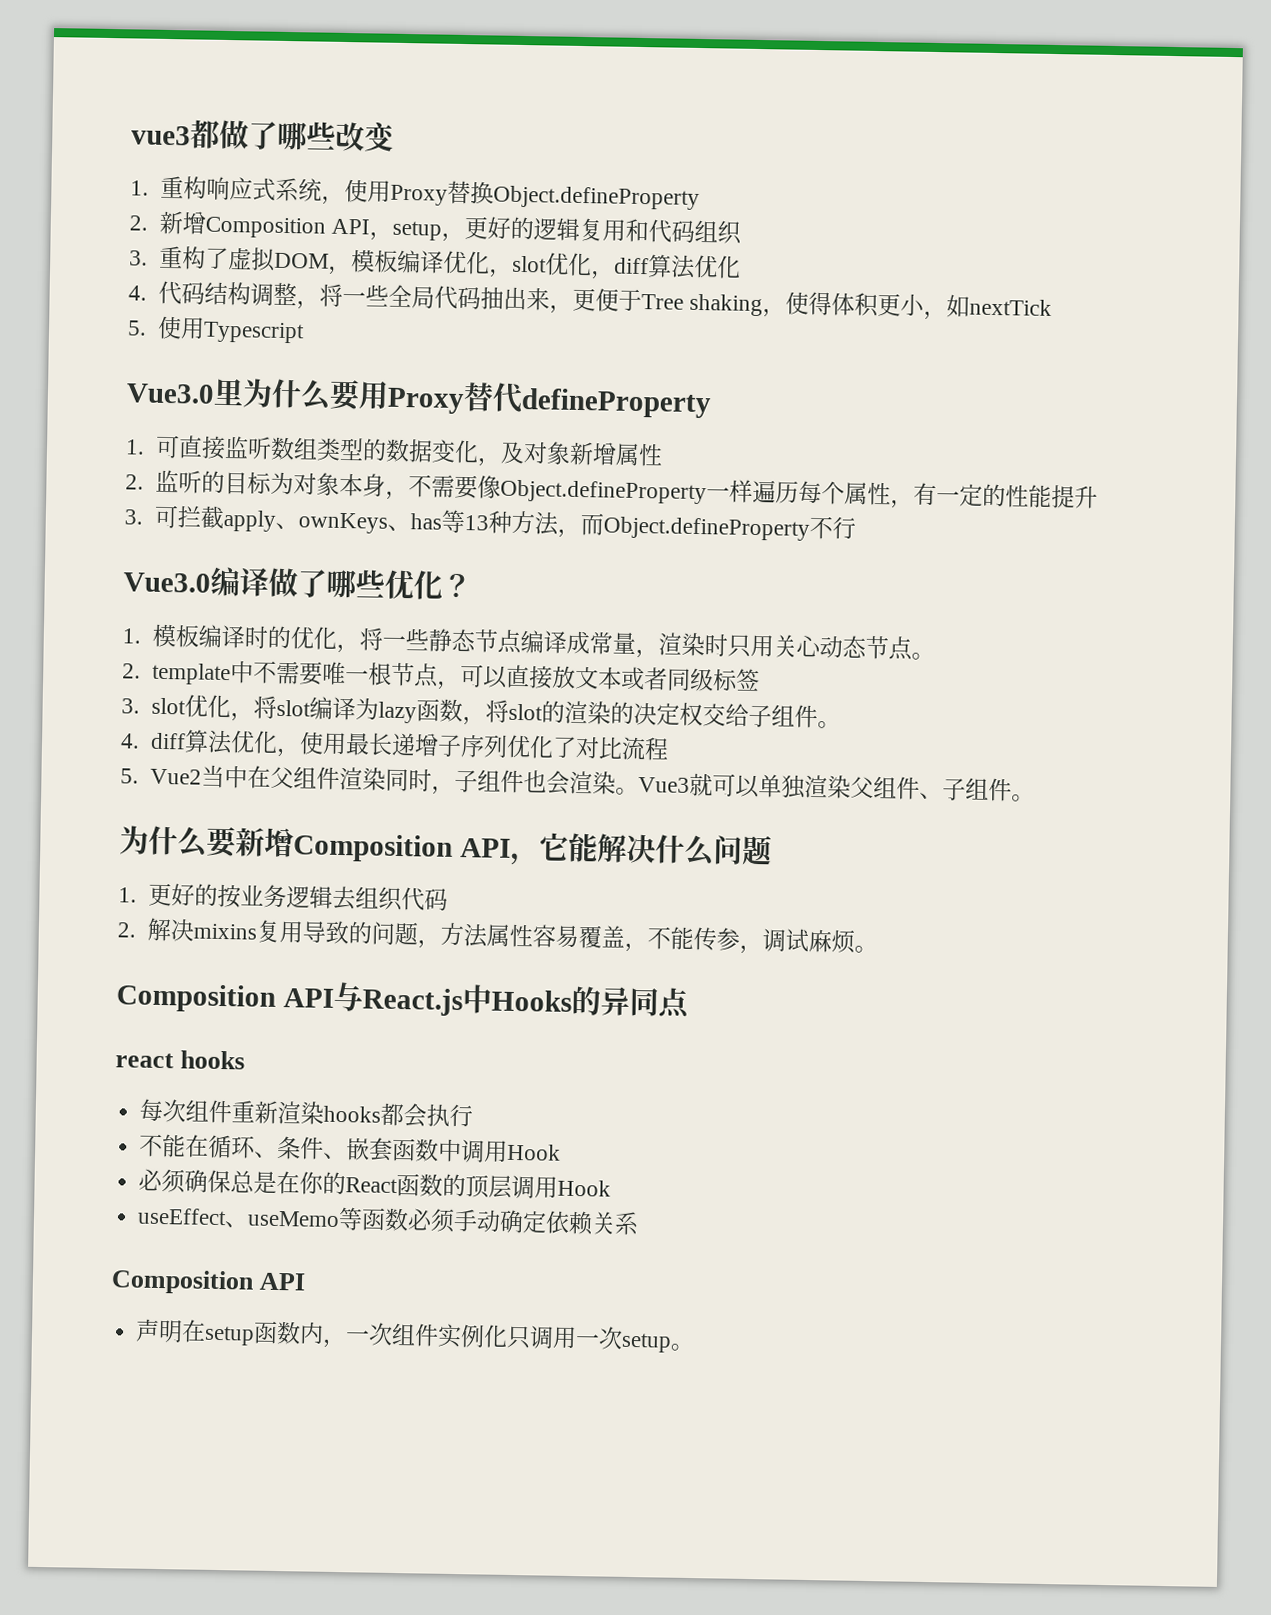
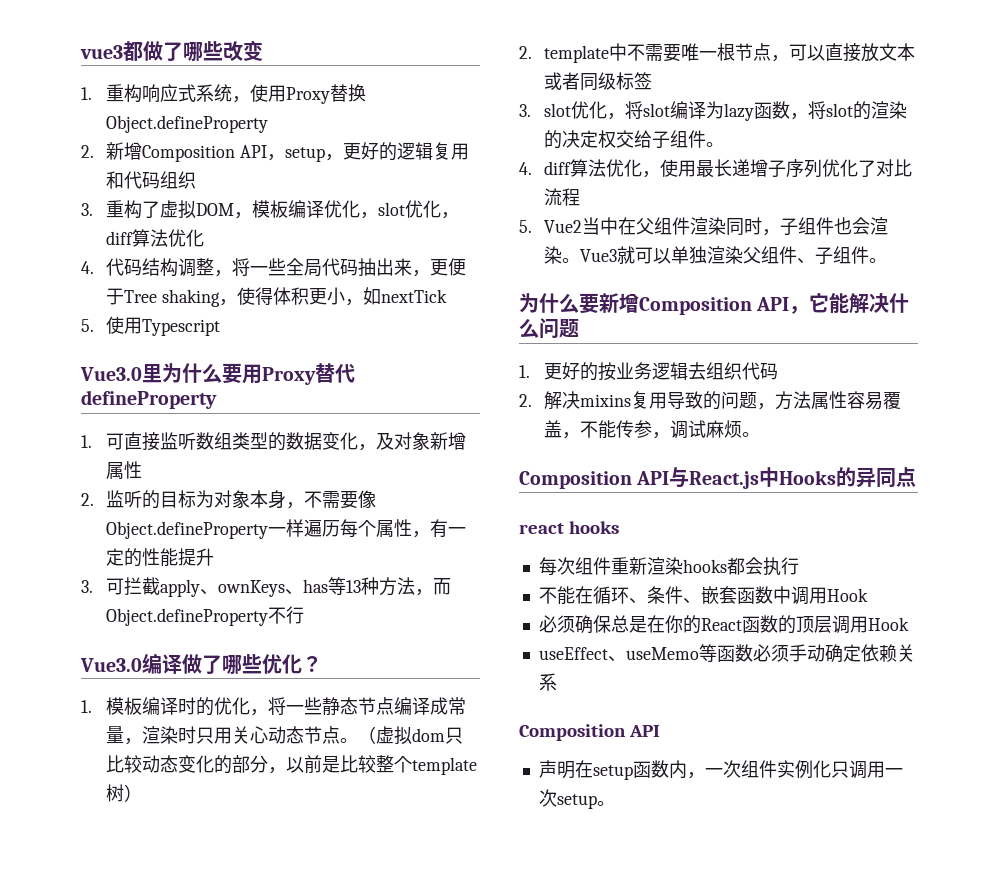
+ （虚拟dom只比较动态变化的部分，以前是比较整个template树）

